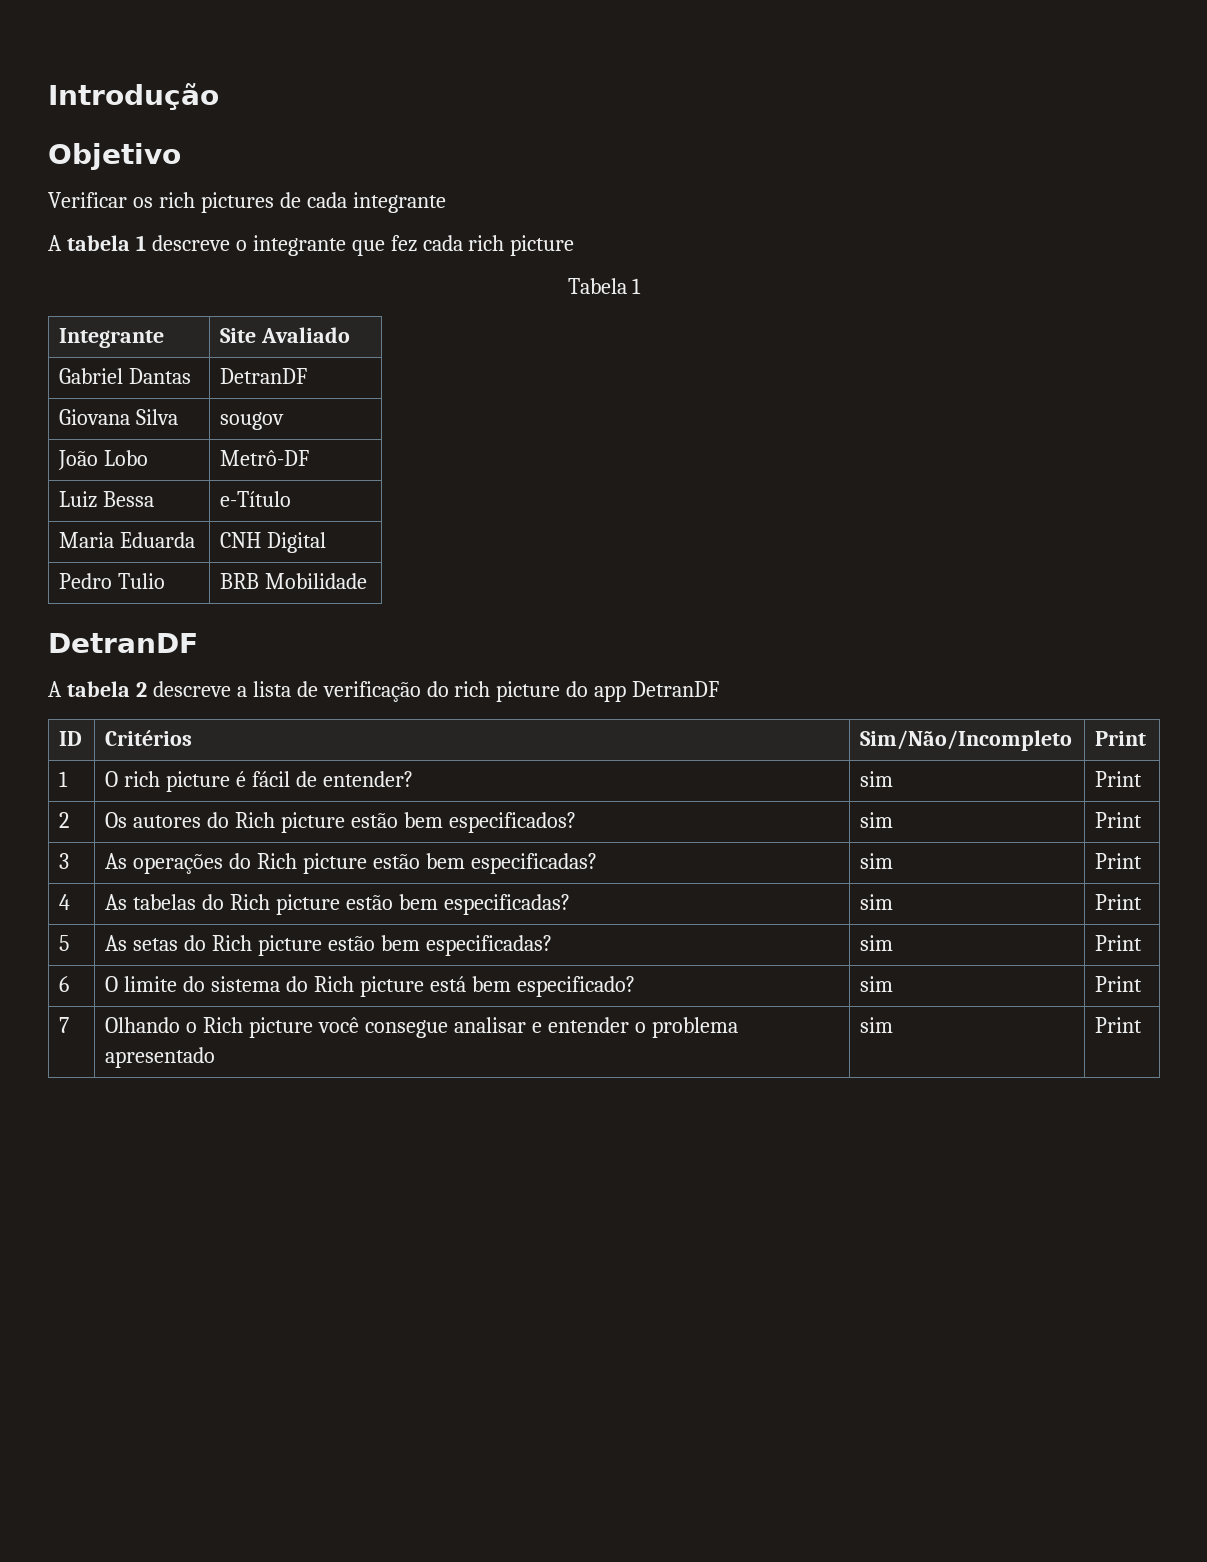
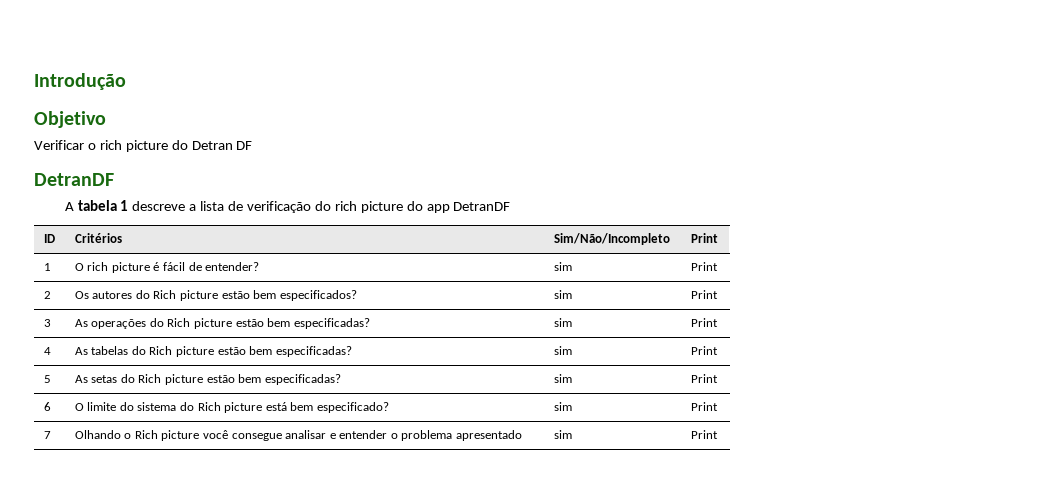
- Verificar os rich pictures de cada integrante
- A tabela 1 descreve o integrante que fez cada rich picture
- Tabela 1
- Integrante | Site Avaliado
- Gabriel Dantas | DetranDF
- Giovana Silva | sougov
- João Lobo | Metrô-DF
- Luiz Bessa | e-Título
- Maria Eduarda | CNH Digital
- Pedro Tulio | BRB Mobilidade
+ Verificar o rich picture do Detran DF
- A tabela 2 descreve a lista de verificação do rich picture do app DetranDF
+ A tabela 1 descreve a lista de verificação do rich picture do app DetranDF

